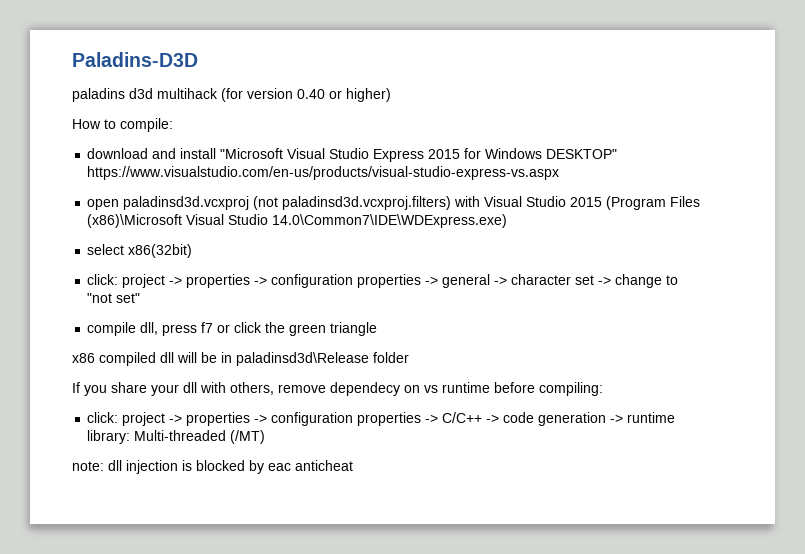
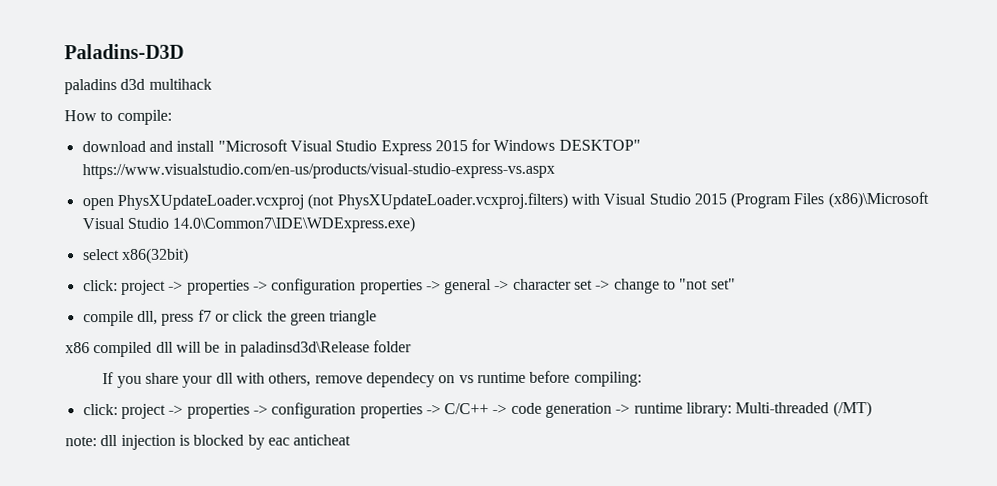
- paladins d3d multihack (for version 0.40 or higher)
+ paladins d3d multihack
- open paladinsd3d.vcxproj (not paladinsd3d.vcxproj.filters) with Visual Studio 2015 (Program Files (x86)\Microsoft Visual Studio 14.0\Common7\IDE\WDExpress.exe)
+ open PhysXUpdateLoader.vcxproj (not PhysXUpdateLoader.vcxproj.filters) with Visual Studio 2015 (Program Files (x86)\Microsoft Visual Studio 14.0\Common7\IDE\WDExpress.exe)

